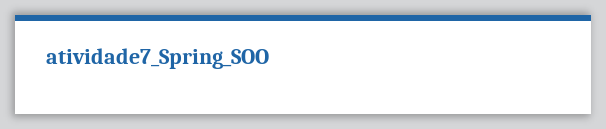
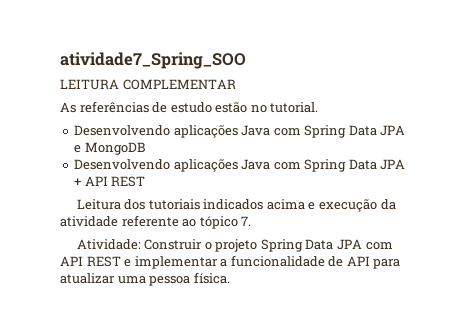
+ LEITURA COMPLEMENTAR
+ As referências de estudo estão no tutorial.
+ Desenvolvendo aplicações Java com Spring Data JPA e MongoDB
+ Desenvolvendo aplicações Java com Spring Data JPA + API REST
+ Leitura dos tutoriais indicados acima e execução da atividade referente ao tópico 7.
+ Atividade: Construir o projeto Spring Data JPA com API REST e implementar a funcionalidade de API para atualizar uma pessoa física.

